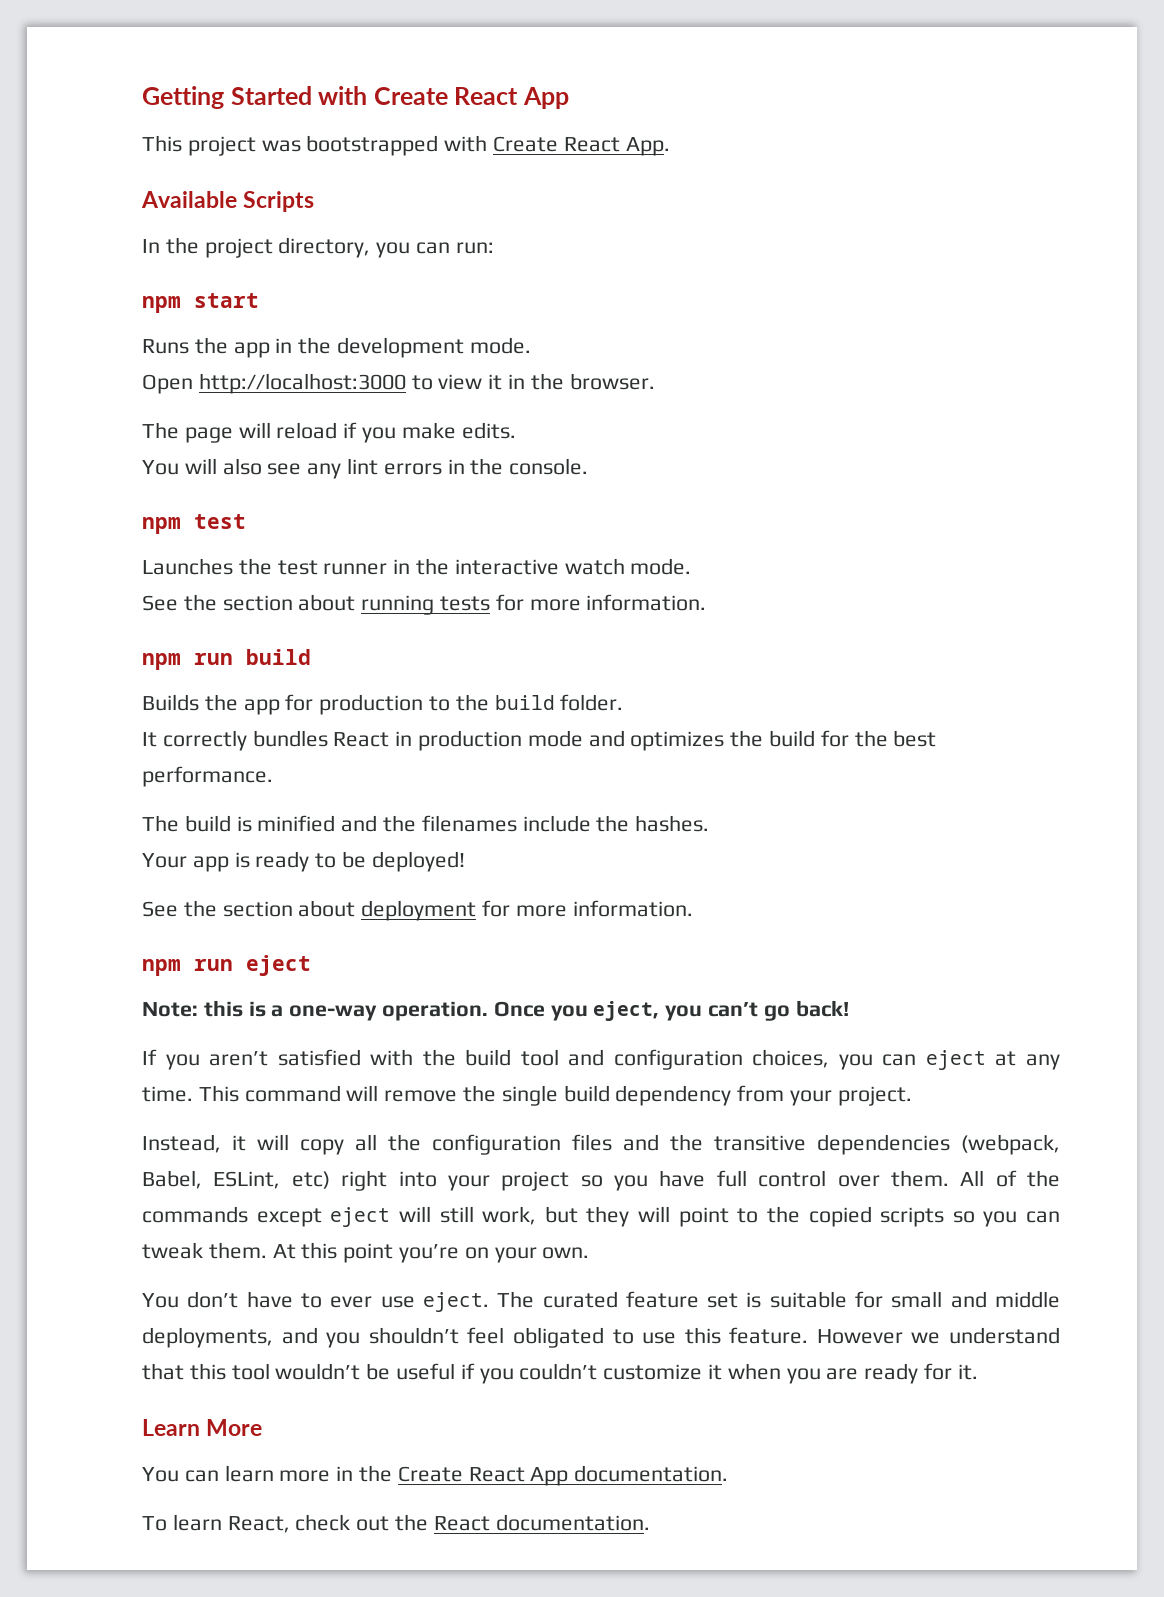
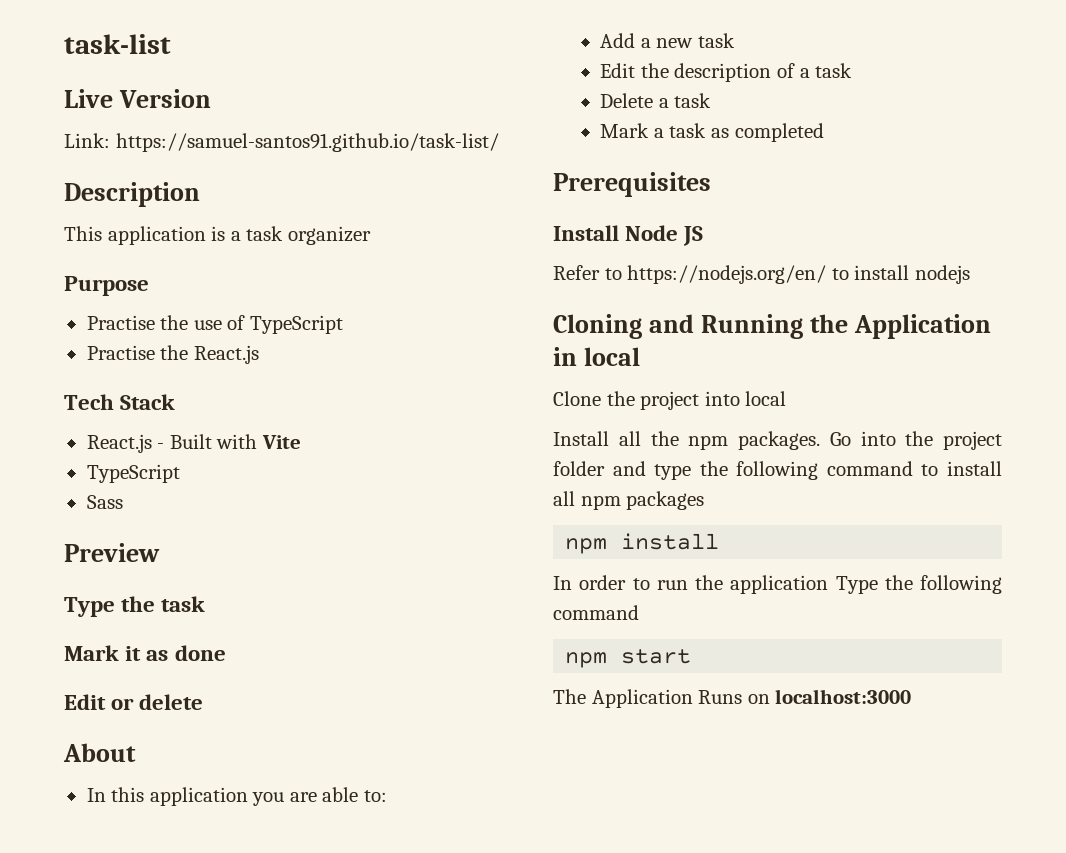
- Getting Started with Create React App
- This project was bootstrapped with Create React App.
- Available Scripts
- In the project directory, you can run:
+ task-list
+ Live Version
+ Link: https://samuel-santos91.github.io/task-list/
+ Description
+ This application is a task organizer
+ Purpose
+ Practise the use of TypeScript
+ Practise the React.js
+ Tech Stack
+ React.js - Built with Vite
+ TypeScript
+ Sass
+ Preview
+ Type the task
+ Mark it as done
+ Edit or delete
+ About
+ In this application you are able to:
+ Add a new task
+ Edit the description of a task
+ Delete a task
+ Mark a task as completed
+ Prerequisites
+ Install Node JS
+ Refer to https://nodejs.org/en/ to install nodejs
+ Cloning and Running the Application in local
+ Clone the project into local
+ Install all the npm packages. Go into the project folder and type the following command to install all npm packages
+ npm install
+ In order to run the application Type the following command
  npm start
- Runs the app in the development mode.
- Open http://localhost:3000 to view it in the browser.
- The page will reload if you make edits.
- You will also see any lint errors in the console.
- npm test
- Launches the test runner in the interactive watch mode.
- See the section about running tests for more information.
- npm run build
- Builds the app for production to the build folder.
- It correctly bundles React in production mode and optimizes the build for the best performance.
- The build is minified and the filenames include the hashes.
- Your app is ready to be deployed!
- See the section about deployment for more information.
- npm run eject
- Note: this is a one-way operation. Once you eject, you can’t go back!
- If you aren’t satisfied with the build tool and configuration choices, you can eject at any time. This command will remove the single build dependency from your project.
- Instead, it will copy all the configuration files and the transitive dependencies (webpack, Babel, ESLint, etc) right into your project so you have full control over them. All of the commands except eject will still work, but they will point to the copied scripts so you can tweak them. At this point you’re on your own.
- You don’t have to ever use eject. The curated feature set is suitable for small and middle deployments, and you shouldn’t feel obligated to use this feature. However we understand that this tool wouldn’t be useful if you couldn’t customize it when you are ready for it.
- Learn More
- You can learn more in the Create React App documentation.
- To learn React, check out the React documentation.
+ The Application Runs on localhost:3000

